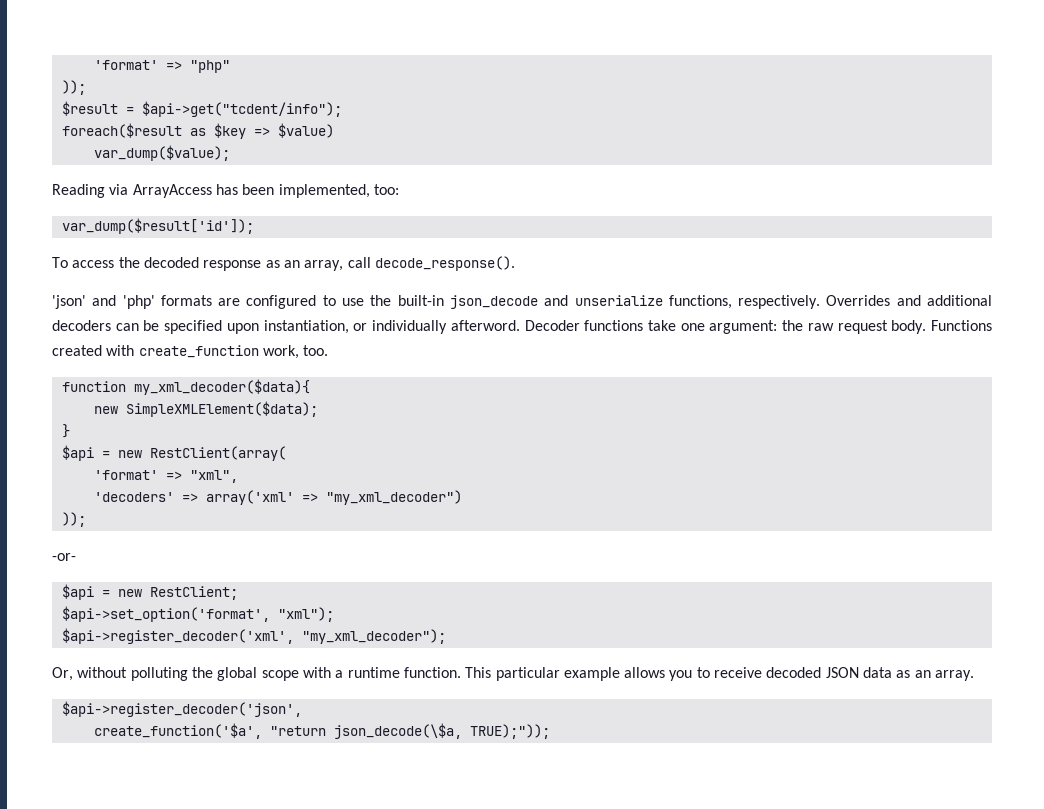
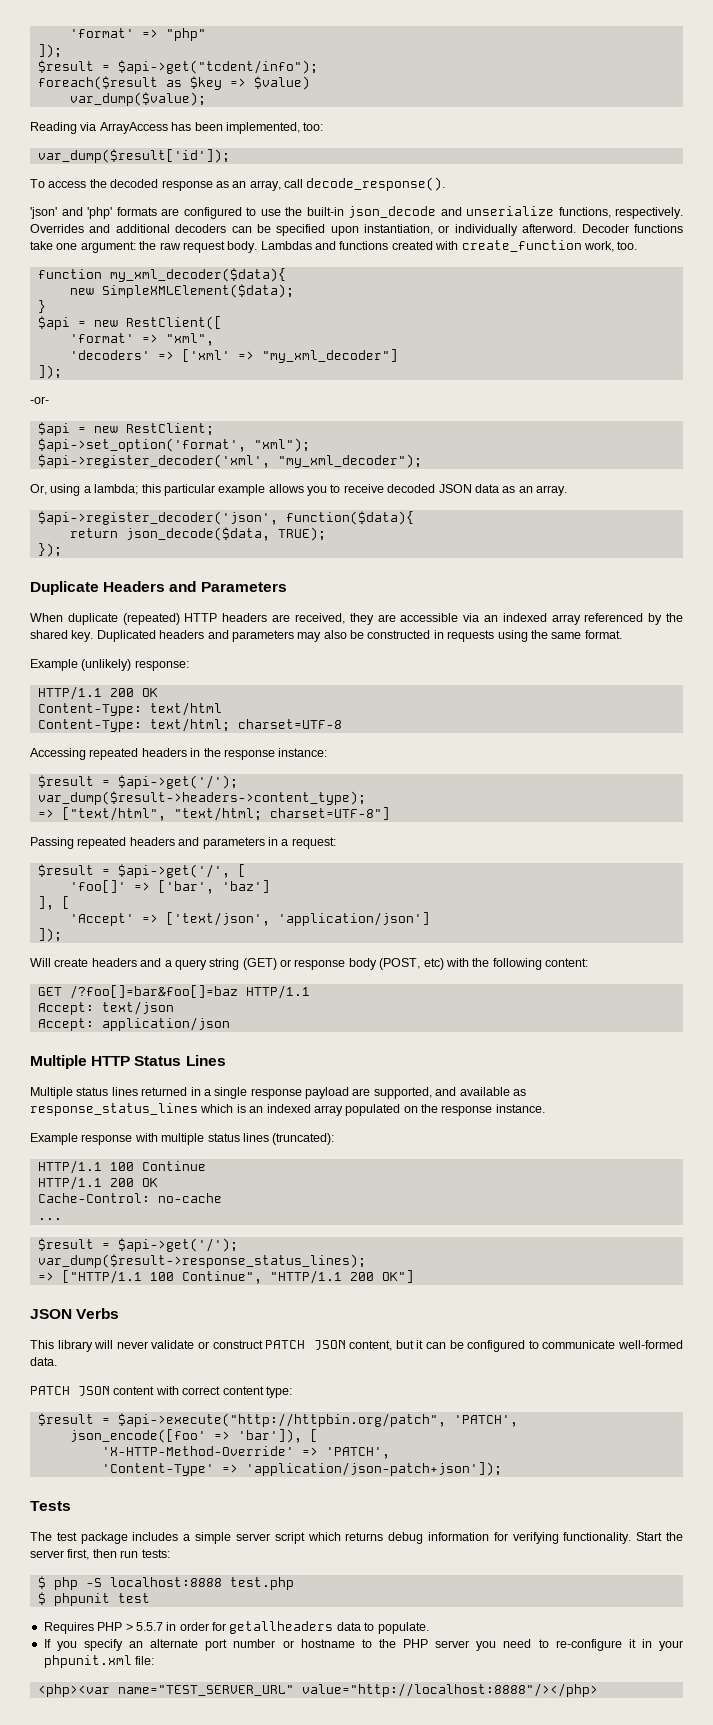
  'format' => "php"
- ));
+ ]);
- Functions created with create_function work, too.
+ Lambdas and functions created with create_function work, too.
- $api = new RestClient(array(
+ $api = new RestClient([
- 'decoders' => array('xml' => "my_xml_decoder")
- ));
+ 'decoders' => ['xml' => "my_xml_decoder"]
+ ]);
- Or, without polluting the global scope with a runtime function. This particular example allows you to receive decoded JSON data as an array.
+ Or, using a lambda; this particular example allows you to receive decoded JSON data as an array.
- $api->register_decoder('json',
- create_function('$a', "return json_decode(\$a, TRUE);"));
+ $api->register_decoder('json', function($data){
+ return json_decode($data, TRUE);
+ });
+ Duplicate Headers and Parameters
+ When duplicate (repeated) HTTP headers are received, they are accessible via an indexed array referenced by the shared key. Duplicated headers and parameters may also be constructed in requests using the same format.
+ Example (unlikely) response:
+ HTTP/1.1 200 OK
+ Content-Type: text/html
+ Content-Type: text/html; charset=UTF-8
+ Accessing repeated headers in the response instance:
+ $result = $api->get('/');
+ var_dump($result->headers->content_type);
+ => ["text/html", "text/html; charset=UTF-8"]
+ Passing repeated headers and parameters in a request:
+ $result = $api->get('/', [
+ 'foo[]' => ['bar', 'baz']
+ ], [
+ 'Accept' => ['text/json', 'application/json']
+ ]);
+ Will create headers and a query string (GET) or response body (POST, etc) with the following content:
+ GET /?foo[]=bar&foo[]=baz HTTP/1.1
+ Accept: text/json
+ Accept: application/json
+ Multiple HTTP Status Lines
+ Multiple status lines returned in a single response payload are supported, and available as response_status_lines which is an indexed array populated on the response instance.
+ Example response with multiple status lines (truncated):
+ HTTP/1.1 100 Continue
+ HTTP/1.1 200 OK
+ Cache-Control: no-cache
+ ...
+ $result = $api->get('/');
+ var_dump($result->response_status_lines);
+ => ["HTTP/1.1 100 Continue", "HTTP/1.1 200 OK"]
+ JSON Verbs
+ This library will never validate or construct PATCH JSON content, but it can be configured to communicate well-formed data.
+ PATCH JSON content with correct content type:
+ $result = $api->execute("http://httpbin.org/patch", 'PATCH',
+ json_encode([foo' => 'bar']), [
+ 'X-HTTP-Method-Override' => 'PATCH',
+ 'Content-Type' => 'application/json-patch+json']);
+ Tests
+ The test package includes a simple server script which returns debug information for verifying functionality. Start the server first, then run tests:
+ $ php -S localhost:8888 test.php
+ $ phpunit test
+ Requires PHP > 5.5.7 in order for getallheaders data to populate.
+ If you specify an alternate port number or hostname to the PHP server you need to re-configure it in your phpunit.xml file:
+ <php><var name="TEST_SERVER_URL" value="http://localhost:8888"/></php>

